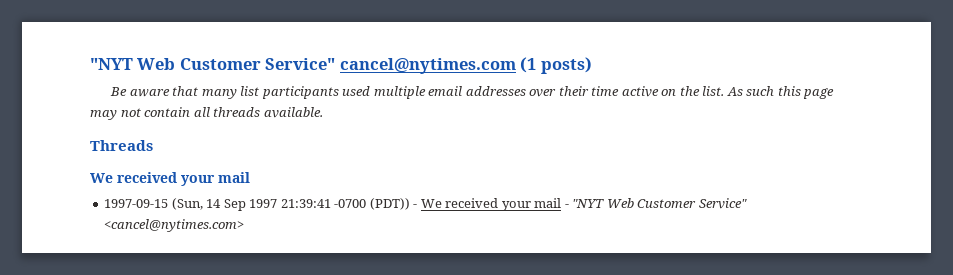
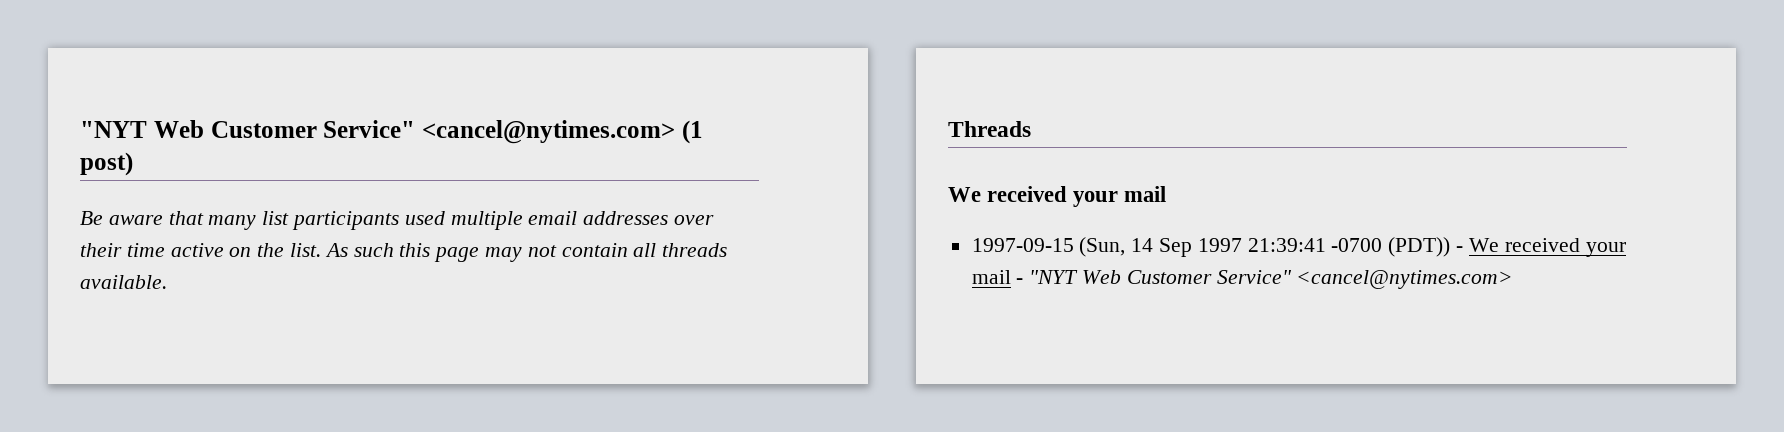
- "NYT Web Customer Service" cancel@nytimes.com (1 posts)
+ "NYT Web Customer Service" <cancel@nytimes.com> (1 post)

